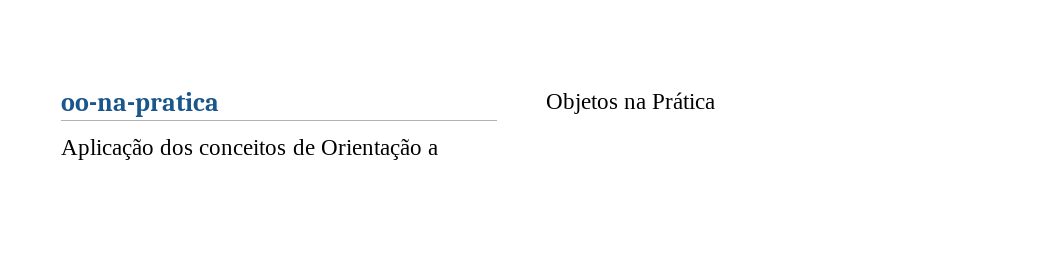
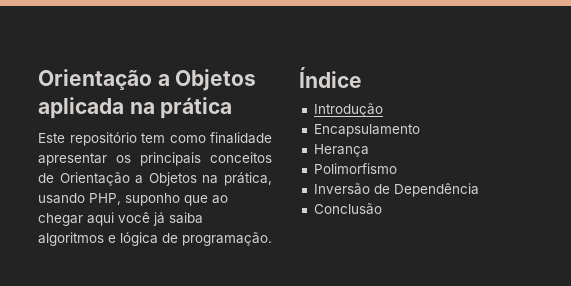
- oo-na-pratica
- Aplicação dos conceitos de Orientação a Objetos na Prática
+ Orientação a Objetos aplicada na prática
+ Este repositório tem como finalidade apresentar os principais conceitos de Orientação a Objetos na prática, usando PHP, suponho que ao chegar aqui você já saiba algoritmos e lógica de programação.
+ Índice
+ Introdução
+ Encapsulamento
+ Herança
+ Polimorfismo
+ Inversão de Dependência
+ Conclusão

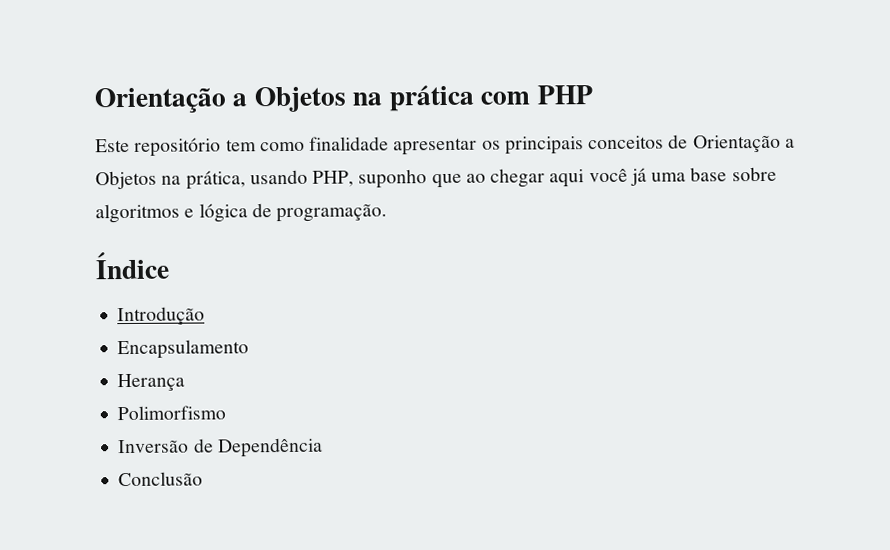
- Orientação a Objetos aplicada na prática
+ Orientação a Objetos na prática com PHP
- Este repositório tem como finalidade apresentar os principais conceitos de Orientação a Objetos na prática, usando PHP, suponho que ao chegar aqui você já saiba algoritmos e lógica de programação.
+ Este repositório tem como finalidade apresentar os principais conceitos de Orientação a Objetos na prática, usando PHP, suponho que ao chegar aqui você já uma base sobre algoritmos e lógica de programação.

